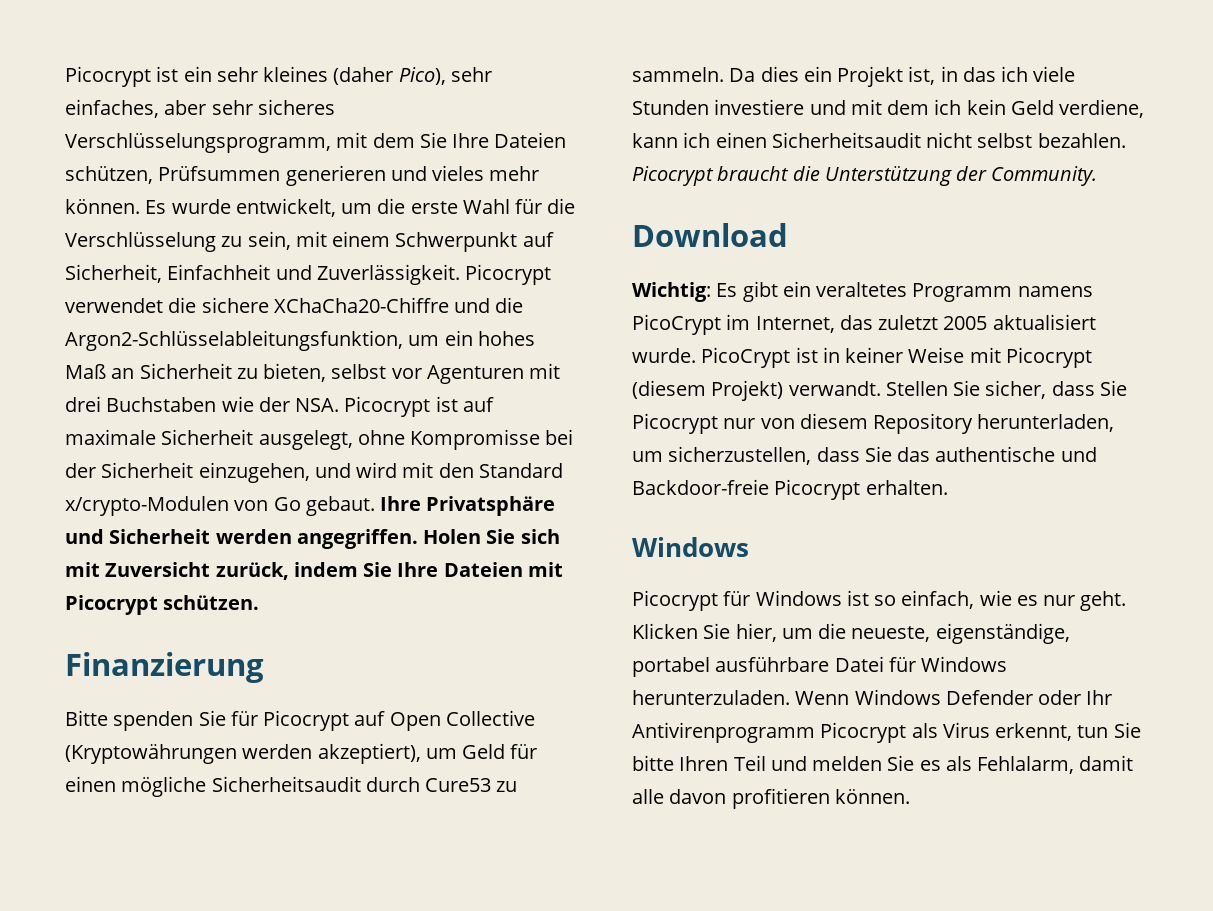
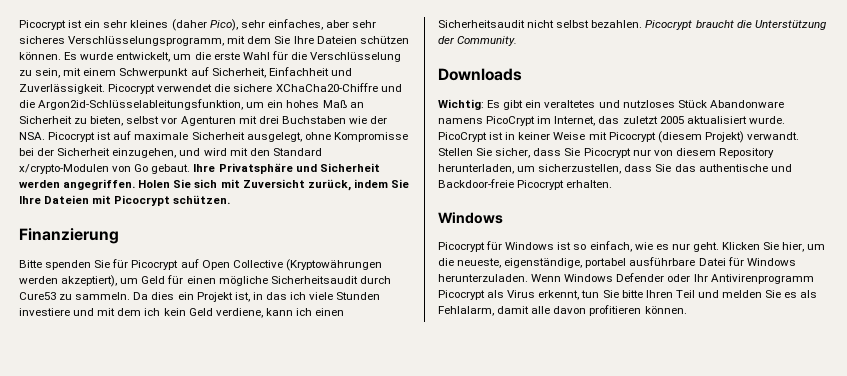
- Picocrypt ist ein sehr kleines (daher Pico), sehr einfaches, aber sehr sicheres Verschlüsselungsprogramm, mit dem Sie Ihre Dateien schützen, Prüfsummen generieren und vieles mehr können.
+ Picocrypt ist ein sehr kleines (daher Pico), sehr einfaches, aber sehr sicheres Verschlüsselungsprogramm, mit dem Sie Ihre Dateien schützen können.
- Picocrypt verwendet die sichere XChaCha20-Chiffre und die Argon2-Schlüsselableitungsfunktion, um ein hohes Maß an Sicherheit zu bieten, selbst vor Agenturen mit drei Buchstaben wie der NSA. Picocrypt ist auf maximale Sicherheit ausgelegt, ohne Kompromisse bei der Sicherheit einzugehen, und wird mit den Standard x/crypto-Modulen von Go gebaut.
+ Picocrypt verwendet die sichere XChaCha20-Chiffre und die Argon2id-Schlüsselableitungsfunktion, um ein hohes Maß an Sicherheit zu bieten, selbst vor Agenturen mit drei Buchstaben wie der NSA. Picocrypt ist auf maximale Sicherheit ausgelegt, ohne Kompromisse bei der Sicherheit einzugehen, und wird mit den Standard x/crypto-Modulen von Go gebaut.
- Download
+ Downloads
- Wichtig: Es gibt ein veraltetes Programm namens PicoCrypt im Internet, das zuletzt 2005 aktualisiert wurde.
+ Wichtig: Es gibt ein veraltetes und nutzloses Stück Abandonware namens PicoCrypt im Internet, das zuletzt 2005 aktualisiert wurde.

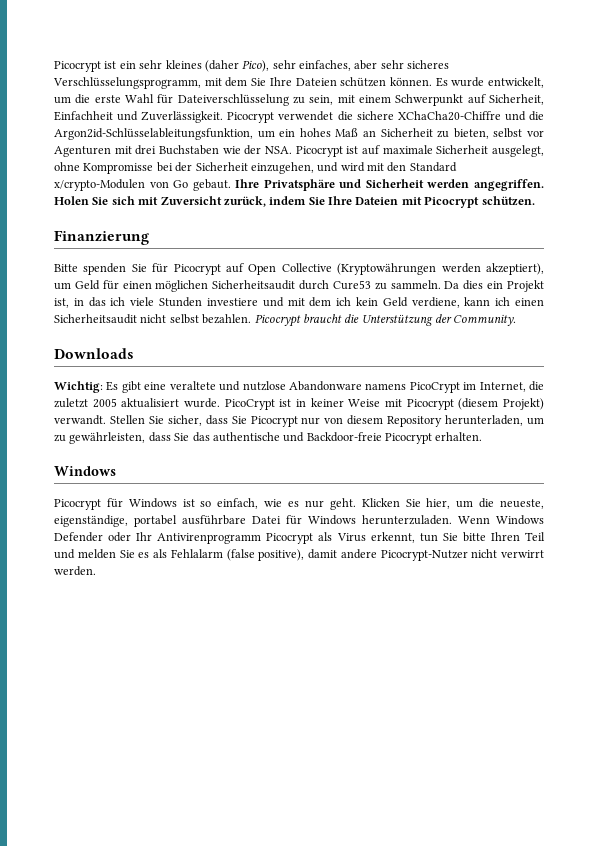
- Es wurde entwickelt, um die erste Wahl für die Verschlüsselung zu sein, mit einem Schwerpunkt auf Sicherheit, Einfachheit und Zuverlässigkeit.
+ Es wurde entwickelt, um die erste Wahl für Dateiverschlüsselung zu sein, mit einem Schwerpunkt auf Sicherheit, Einfachheit und Zuverlässigkeit.
- Bitte spenden Sie für Picocrypt auf Open Collective (Kryptowährungen werden akzeptiert), um Geld für einen mögliche Sicherheitsaudit durch Cure53 zu sammeln.
+ Bitte spenden Sie für Picocrypt auf Open Collective (Kryptowährungen werden akzeptiert), um Geld für einen möglichen Sicherheitsaudit durch Cure53 zu sammeln.
- Wichtig: Es gibt ein veraltetes und nutzloses Stück Abandonware namens PicoCrypt im Internet, das zuletzt 2005 aktualisiert wurde.
+ Wichtig: Es gibt eine veraltete und nutzlose Abandonware namens PicoCrypt im Internet, die zuletzt 2005 aktualisiert wurde.
- Stellen Sie sicher, dass Sie Picocrypt nur von diesem Repository herunterladen, um sicherzustellen, dass Sie das authentische und Backdoor-freie Picocrypt erhalten.
+ Stellen Sie sicher, dass Sie Picocrypt nur von diesem Repository herunterladen, um zu gewährleisten, dass Sie das authentische und Backdoor-freie Picocrypt erhalten.
- Wenn Windows Defender oder Ihr Antivirenprogramm Picocrypt als Virus erkennt, tun Sie bitte Ihren Teil und melden Sie es als Fehlalarm, damit alle davon profitieren können.
+ Wenn Windows Defender oder Ihr Antivirenprogramm Picocrypt als Virus erkennt, tun Sie bitte Ihren Teil und melden Sie es als Fehlalarm (false positive), damit andere Picocrypt-Nutzer nicht verwirrt werden.

